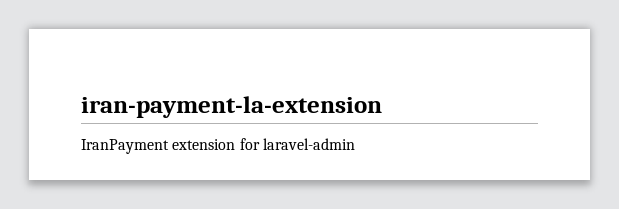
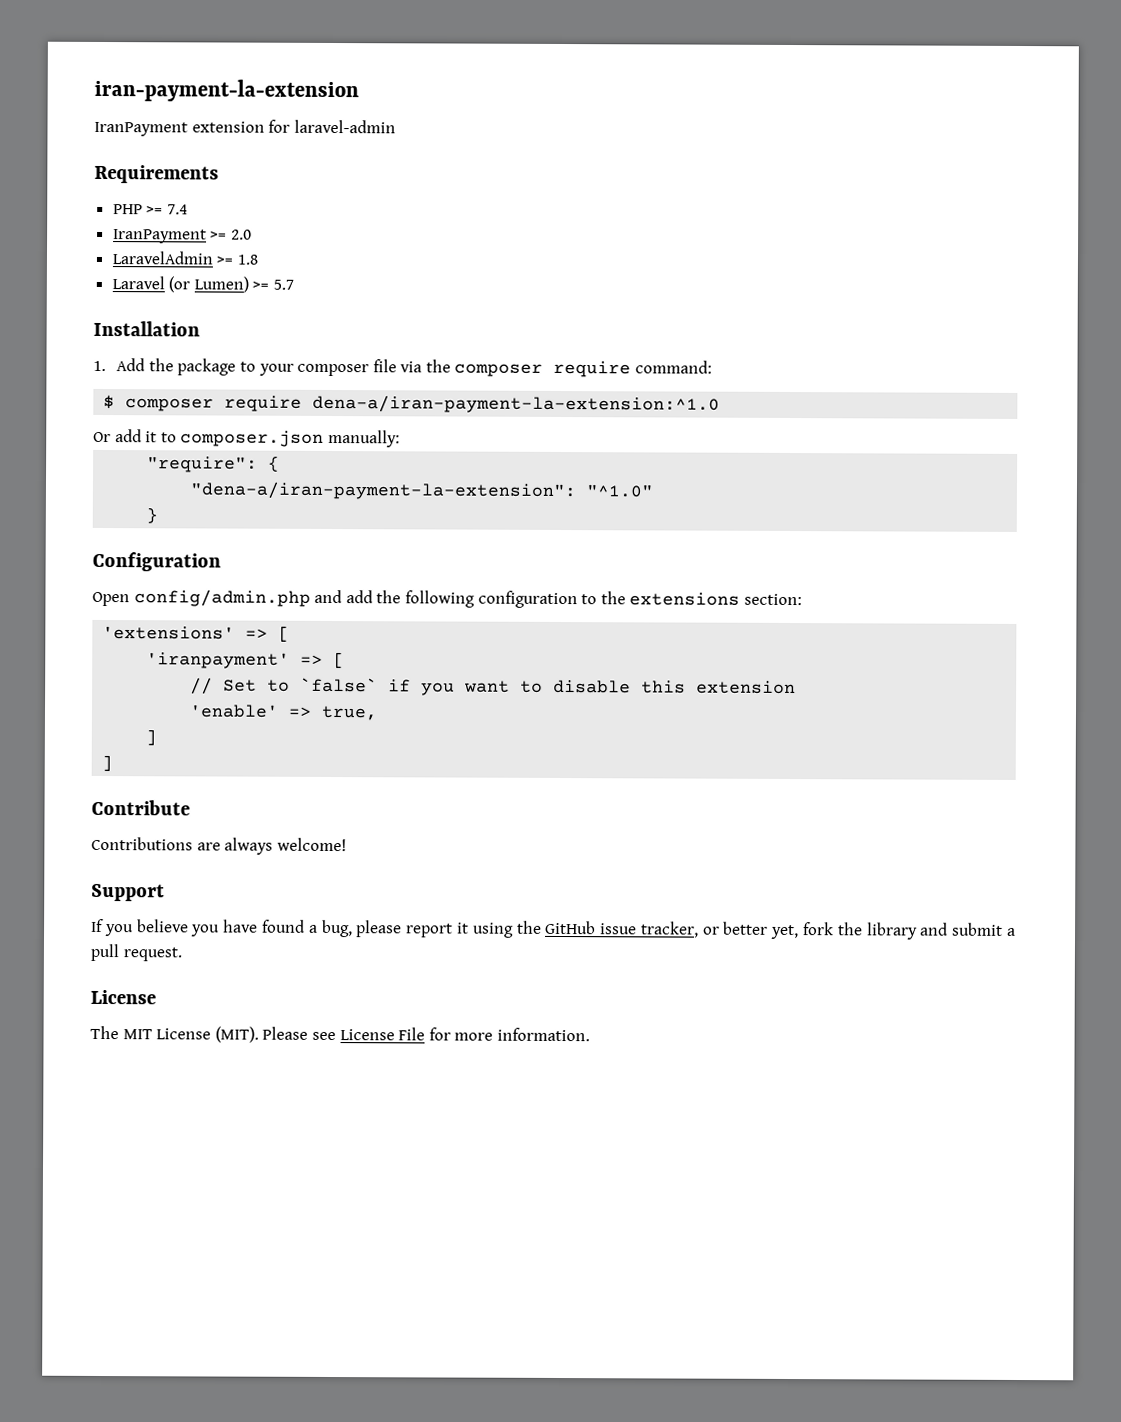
+ Requirements
+ PHP >= 7.4
+ IranPayment >= 2.0
+ LaravelAdmin >= 1.8
+ Laravel (or Lumen) >= 5.7
+ Installation
+ 1. Add the package to your composer file via the composer require command:
+ $ composer require dena-a/iran-payment-la-extension:^1.0
+ Or add it to composer.json manually:
+ "require": {
+ "dena-a/iran-payment-la-extension": "^1.0"
+ }
+ Configuration
+ Open config/admin.php and add the following configuration to the extensions section:
+ 'extensions' => [
+ 'iranpayment' => [
+ // Set to `false` if you want to disable this extension
+ 'enable' => true,
+ ]
+ ]
+ Contribute
+ Contributions are always welcome!
+ Support
+ If you believe you have found a bug, please report it using the GitHub issue tracker, or better yet, fork the library and submit a pull request.
+ License
+ The MIT License (MIT). Please see License File for more information.

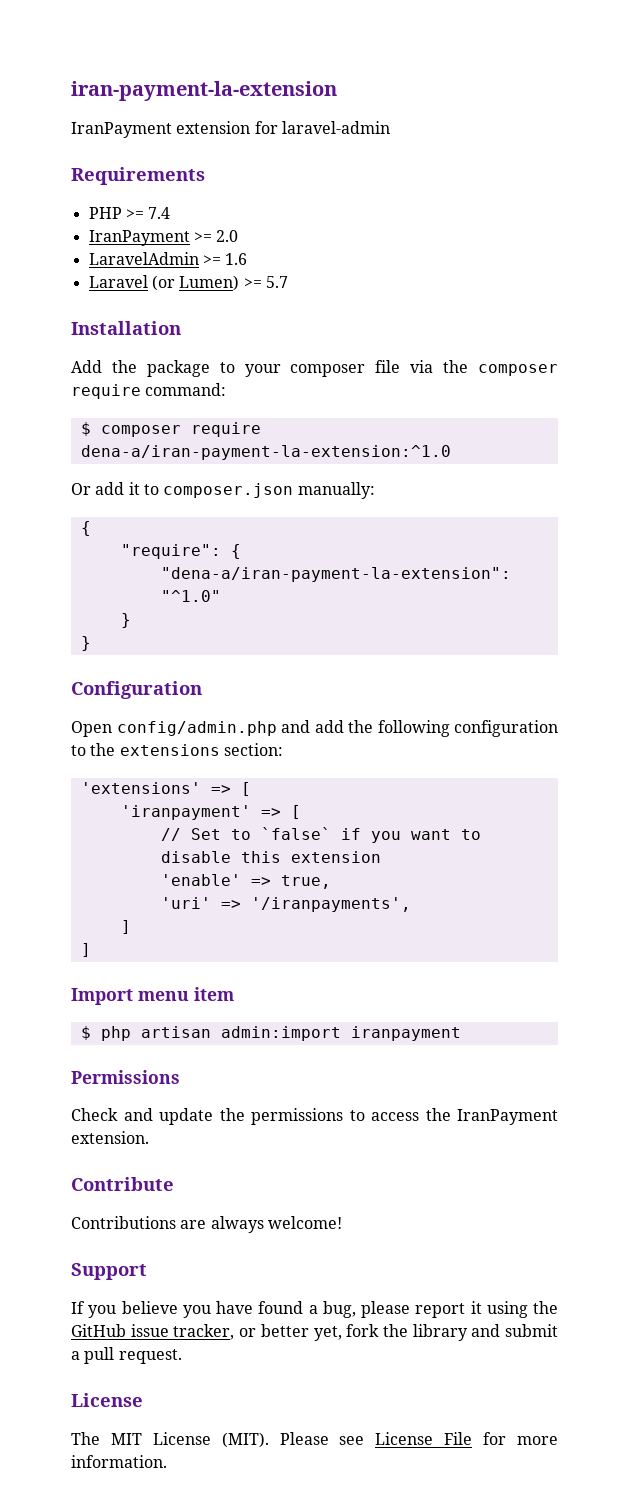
- LaravelAdmin >= 1.8
+ LaravelAdmin >= 1.6
- 1. Add the package to your composer file via the composer require command:
+ Add the package to your composer file via the composer require command:
  Or add it to composer.json manually:
+ {
  "dena-a/iran-payment-la-extension": "^1.0"
+ }
+ 'uri' => '/iranpayments',
+ Import menu item
+ $ php artisan admin:import iranpayment
+ Permissions
+ Check and update the permissions to access the IranPayment extension.

